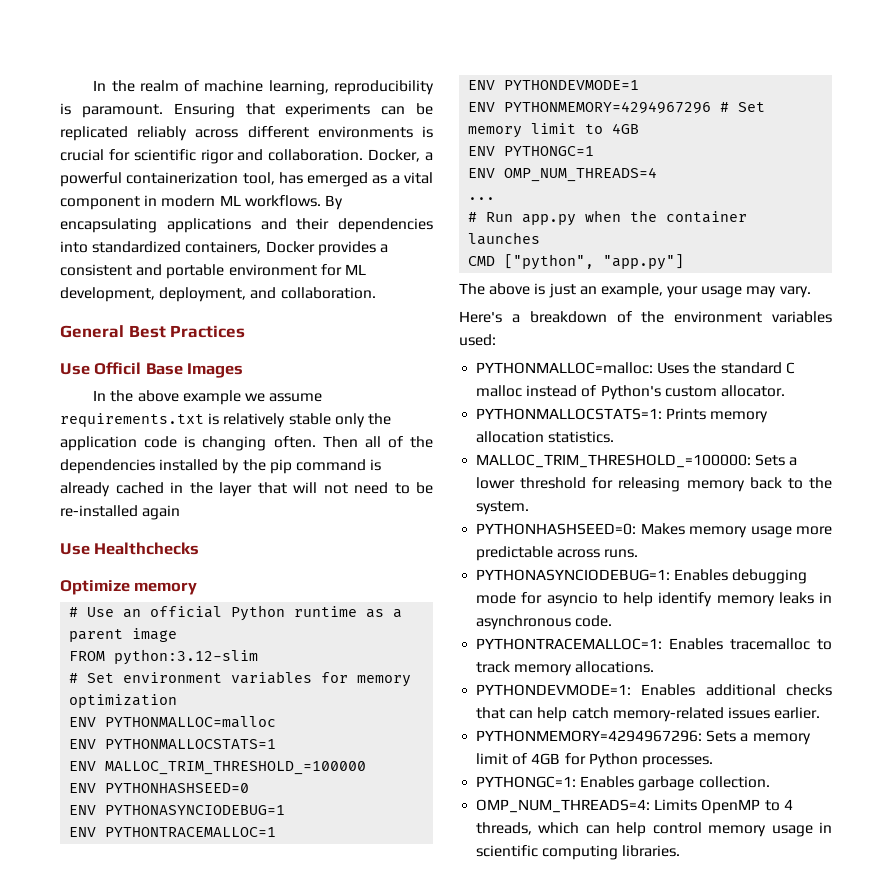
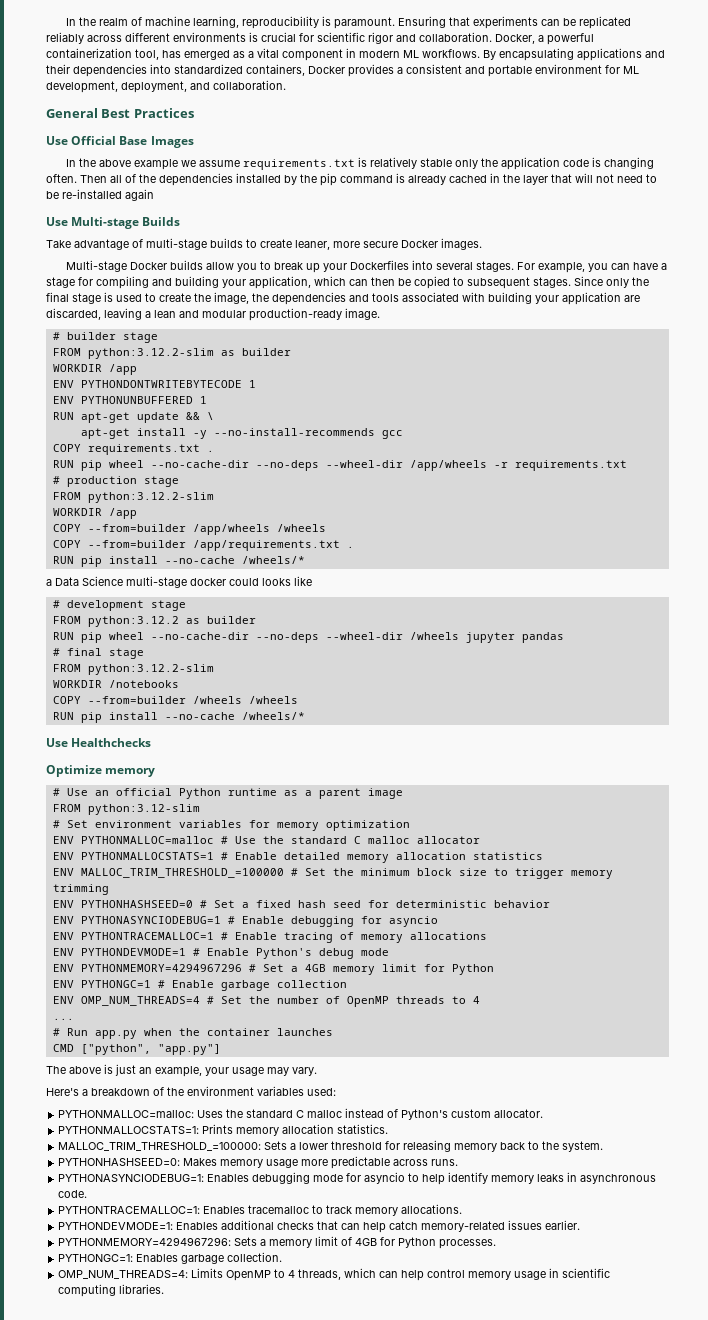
- Use Officil Base Images
+ Use Official Base Images
+ Use Multi-stage Builds
+ Take advantage of multi-stage builds to create leaner, more secure Docker images.
+ Multi-stage Docker builds allow you to break up your Dockerfiles into several stages. For example, you can have a stage for compiling and building your application, which can then be copied to subsequent stages. Since only the final stage is used to create the image, the dependencies and tools associated with building your application are discarded, leaving a lean and modular production-ready image.
+ # builder stage
+ FROM python:3.12.2-slim as builder
+ WORKDIR /app
+ ENV PYTHONDONTWRITEBYTECODE 1
+ ENV PYTHONUNBUFFERED 1
+ RUN apt-get update && \
+ apt-get install -y --no-install-recommends gcc
+ COPY requirements.txt .
+ RUN pip wheel --no-cache-dir --no-deps --wheel-dir /app/wheels -r requirements.txt
+ # production stage
+ FROM python:3.12.2-slim
+ WORKDIR /app
+ COPY --from=builder /app/wheels /wheels
+ COPY --from=builder /app/requirements.txt .
+ RUN pip install --no-cache /wheels/*
+ a Data Science multi-stage docker could looks like
+ # development stage
+ FROM python:3.12.2 as builder
+ RUN pip wheel --no-cache-dir --no-deps --wheel-dir /wheels jupyter pandas
+ # final stage
+ FROM python:3.12.2-slim
+ WORKDIR /notebooks
+ COPY --from=builder /wheels /wheels
+ RUN pip install --no-cache /wheels/*
- ENV PYTHONMALLOC=malloc
- ENV PYTHONMALLOCSTATS=1
- ENV MALLOC_TRIM_THRESHOLD_=100000
- ENV PYTHONHASHSEED=0
- ENV PYTHONASYNCIODEBUG=1
- ENV PYTHONTRACEMALLOC=1
- ENV PYTHONDEVMODE=1
- ENV PYTHONMEMORY=4294967296 # Set memory limit to 4GB
- ENV PYTHONGC=1
- ENV OMP_NUM_THREADS=4
+ ENV PYTHONMALLOC=malloc # Use the standard C malloc allocator
+ ENV PYTHONMALLOCSTATS=1 # Enable detailed memory allocation statistics
+ ENV MALLOC_TRIM_THRESHOLD_=100000 # Set the minimum block size to trigger memory trimming
+ ENV PYTHONHASHSEED=0 # Set a fixed hash seed for deterministic behavior
+ ENV PYTHONASYNCIODEBUG=1 # Enable debugging for asyncio
+ ENV PYTHONTRACEMALLOC=1 # Enable tracing of memory allocations
+ ENV PYTHONDEVMODE=1 # Enable Python's debug mode
+ ENV PYTHONMEMORY=4294967296 # Set a 4GB memory limit for Python
+ ENV PYTHONGC=1 # Enable garbage collection
+ ENV OMP_NUM_THREADS=4 # Set the number of OpenMP threads to 4

